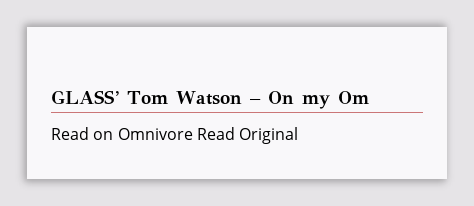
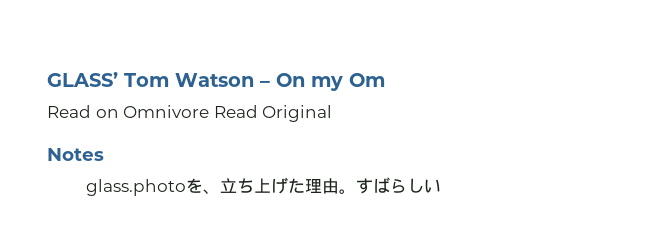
+ Notes
+ glass.photoを、立ち上げた理由。すばらしい

